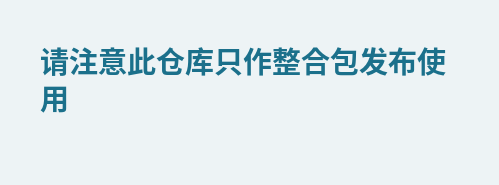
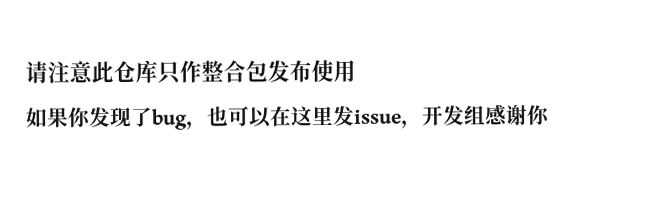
+ 如果你发现了bug，也可以在这里发issue，开发组感谢你

